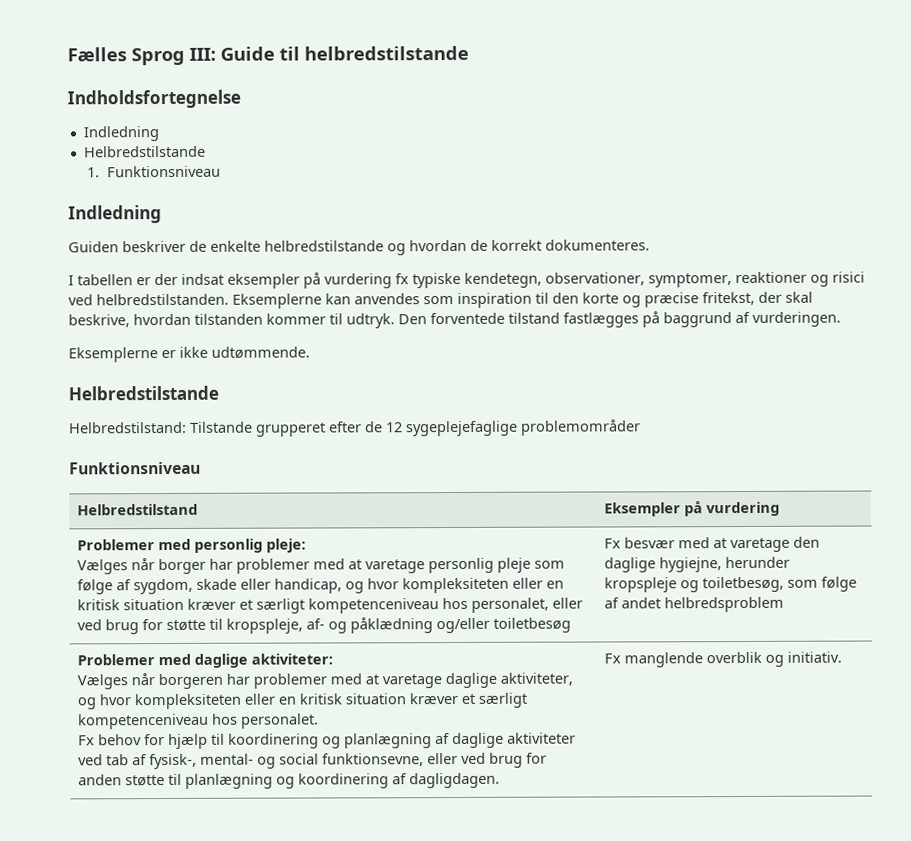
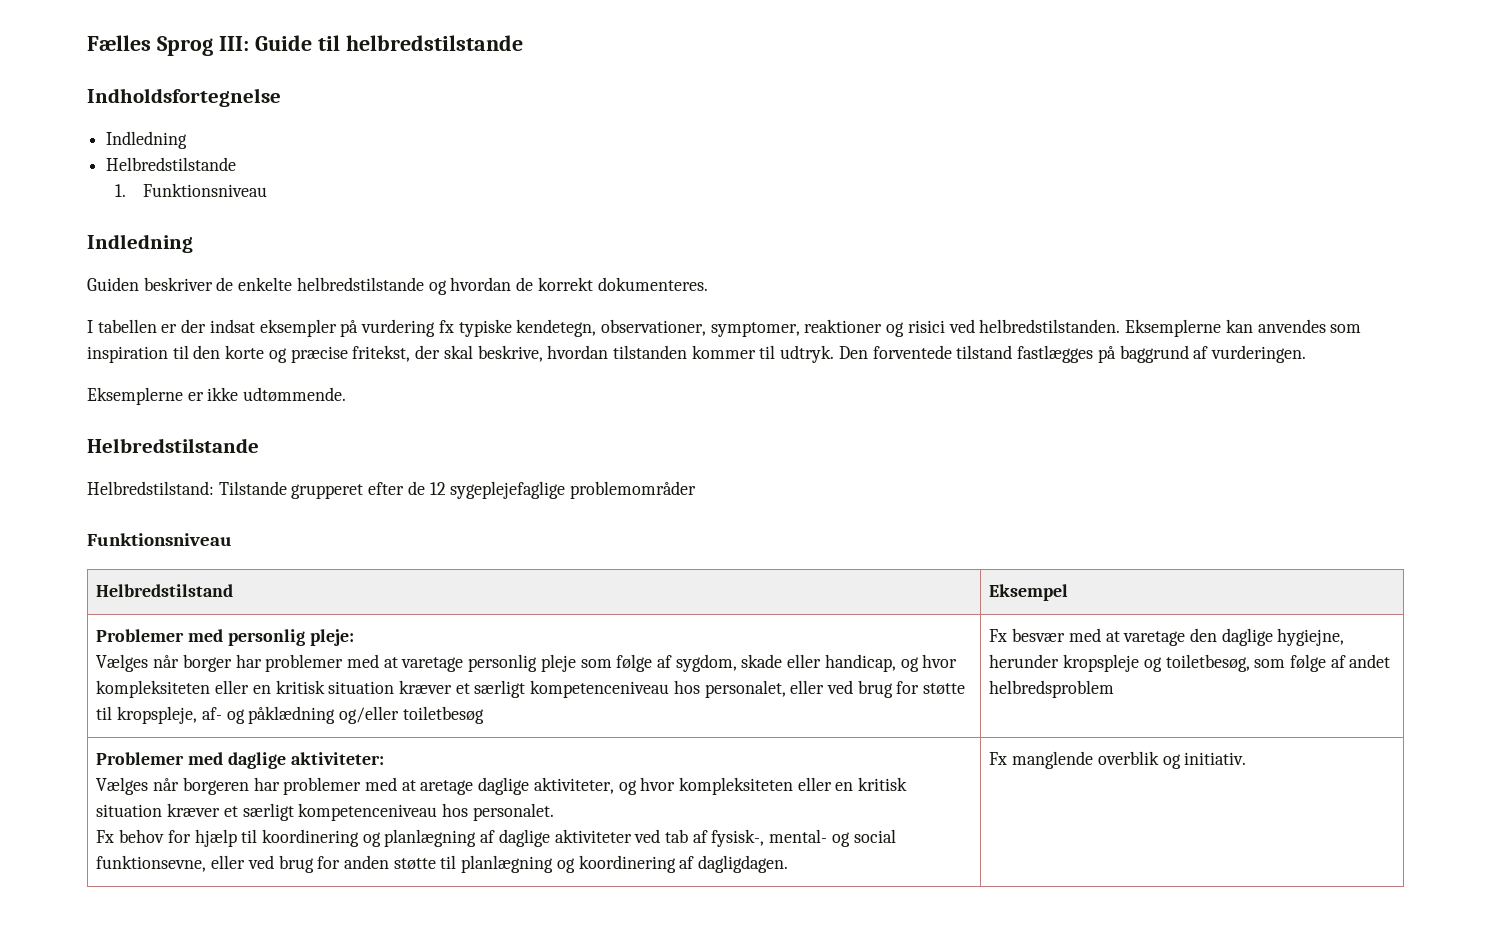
- Helbredstilstand | Eksempler på vurdering
+ Helbredstilstand | Eksempel
- Vælges når borgeren har problemer med at varetage daglige aktiviteter, og hvor kompleksiteten eller en kritisk situation kræver et særligt kompetenceniveau hos personalet.
+ Vælges når borgeren har problemer med at aretage daglige aktiviteter, og hvor kompleksiteten eller en kritisk situation kræver et særligt kompetenceniveau hos personalet.

